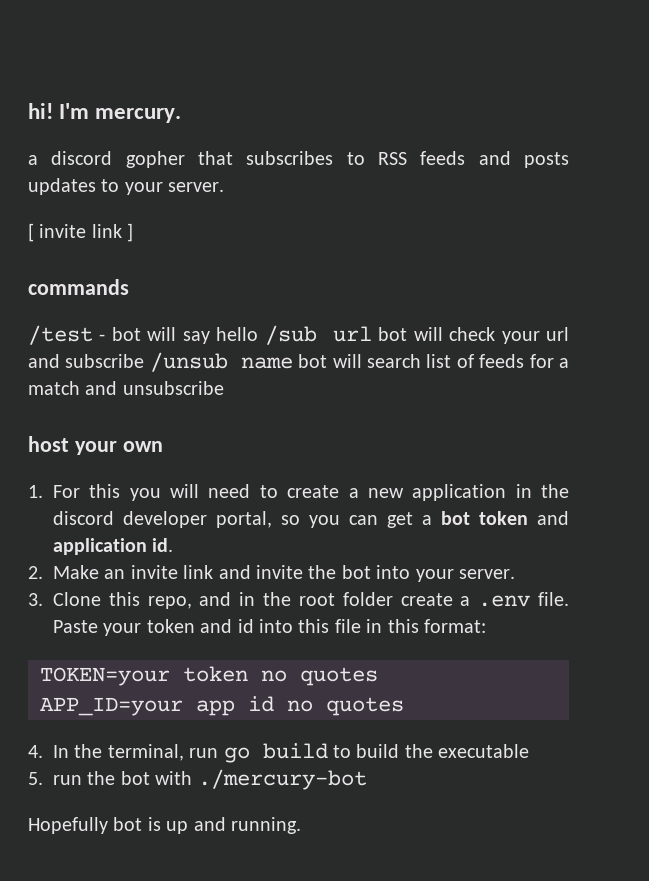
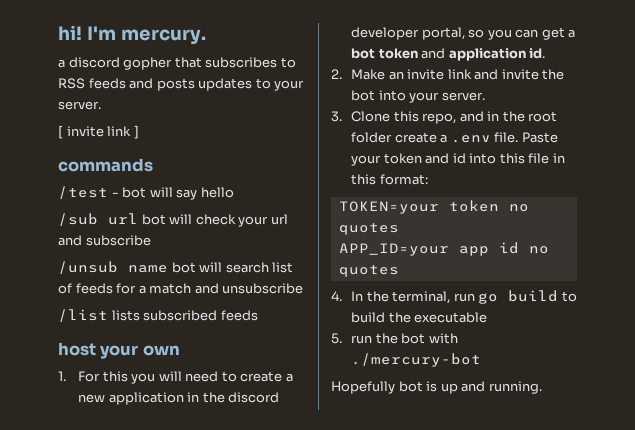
- /test - bot will say hello /sub url bot will check your url and subscribe /unsub name bot will search list of feeds for a match and unsubscribe
+ /test - bot will say hello
+ /sub url bot will check your url and subscribe
+ /unsub name bot will search list of feeds for a match and unsubscribe
+ /list lists subscribed feeds

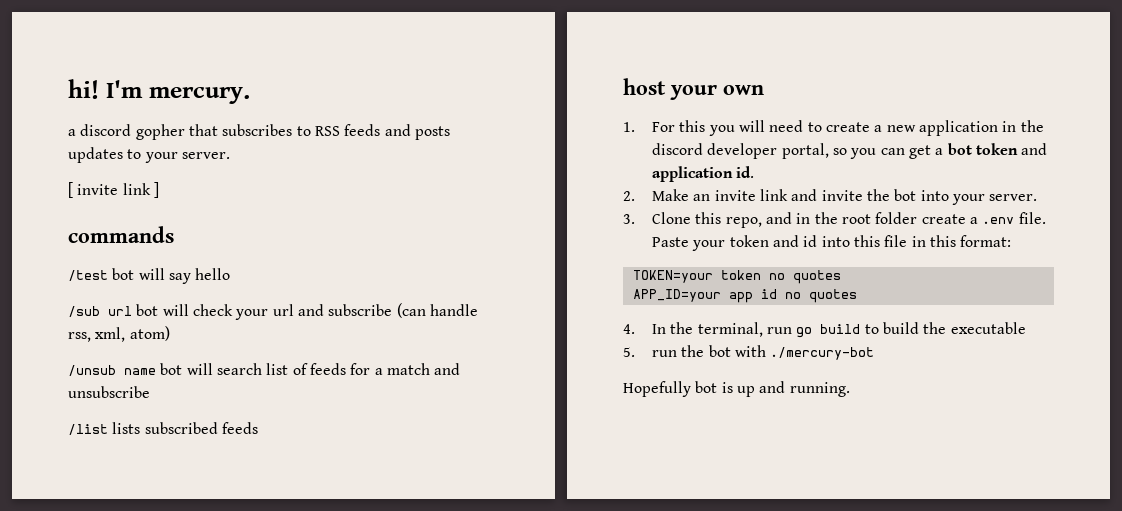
- /test - bot will say hello
+ /test bot will say hello
- /sub url bot will check your url and subscribe
+ /sub url bot will check your url and subscribe (can handle rss, xml, atom)

